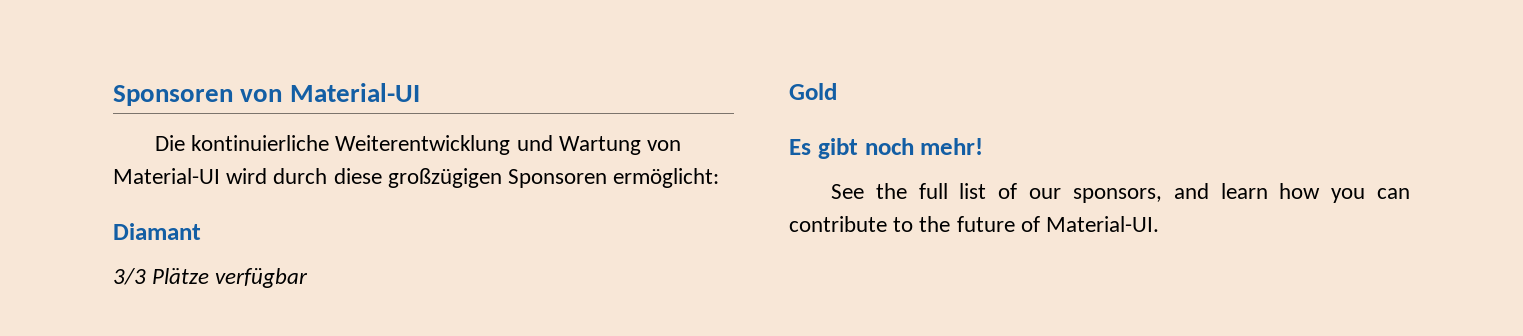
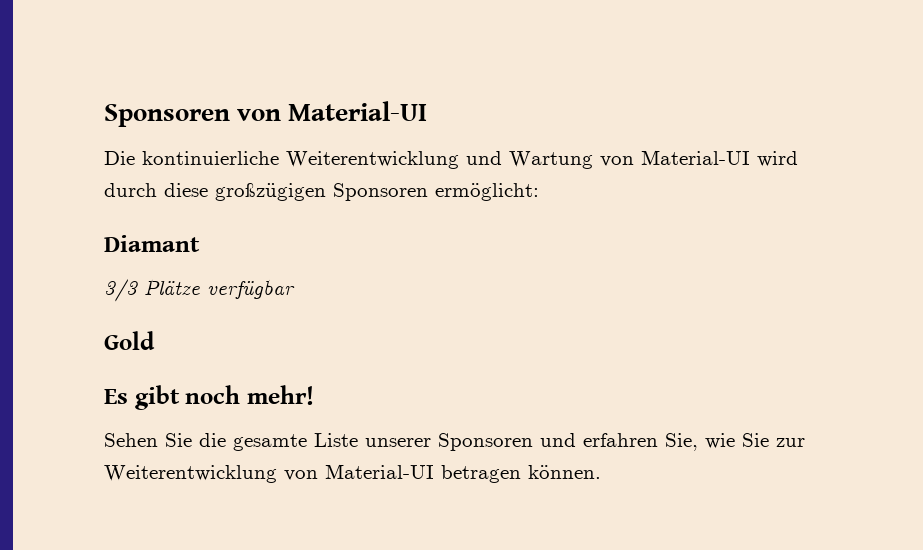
- See the full list of our sponsors, and learn how you can contribute to the future of Material-UI.
+ Sehen Sie die gesamte Liste unserer Sponsoren und erfahren Sie, wie Sie zur Weiterentwicklung von Material-UI betragen können.

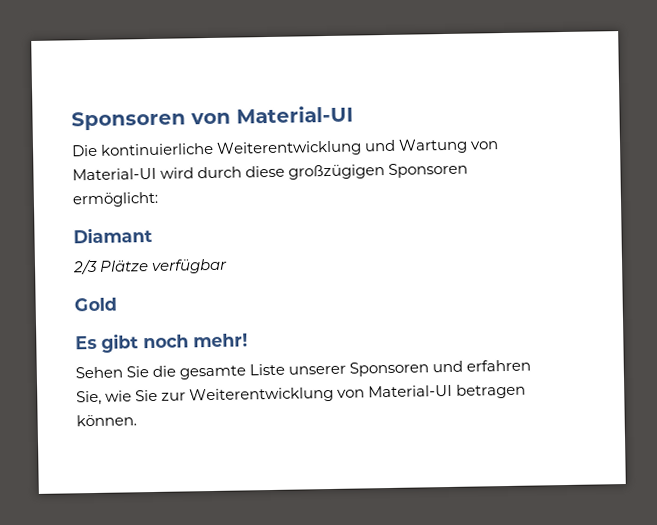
- 3/3 Plätze verfügbar
+ 2/3 Plätze verfügbar

